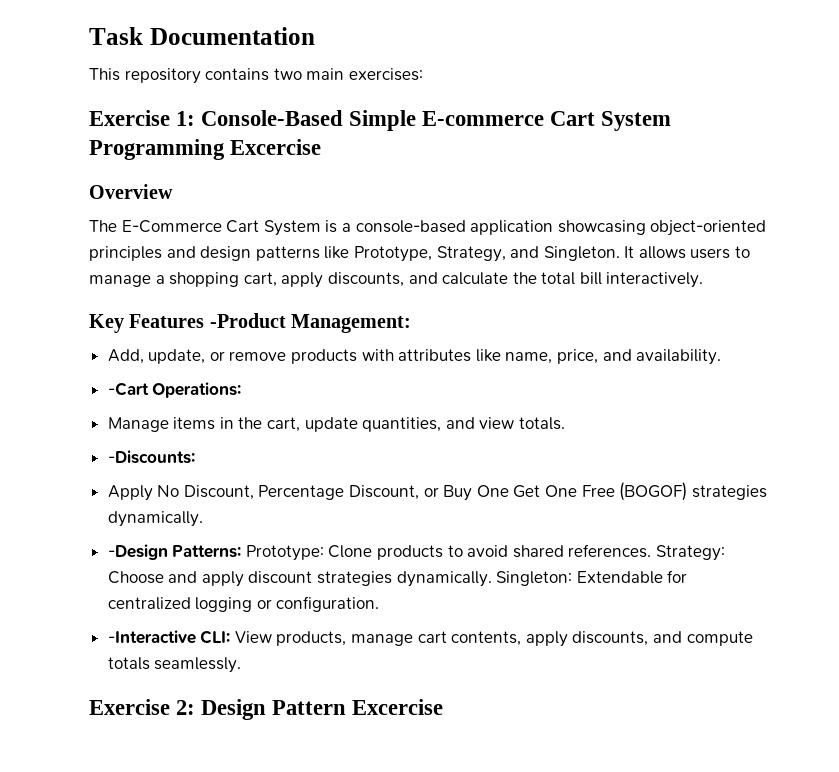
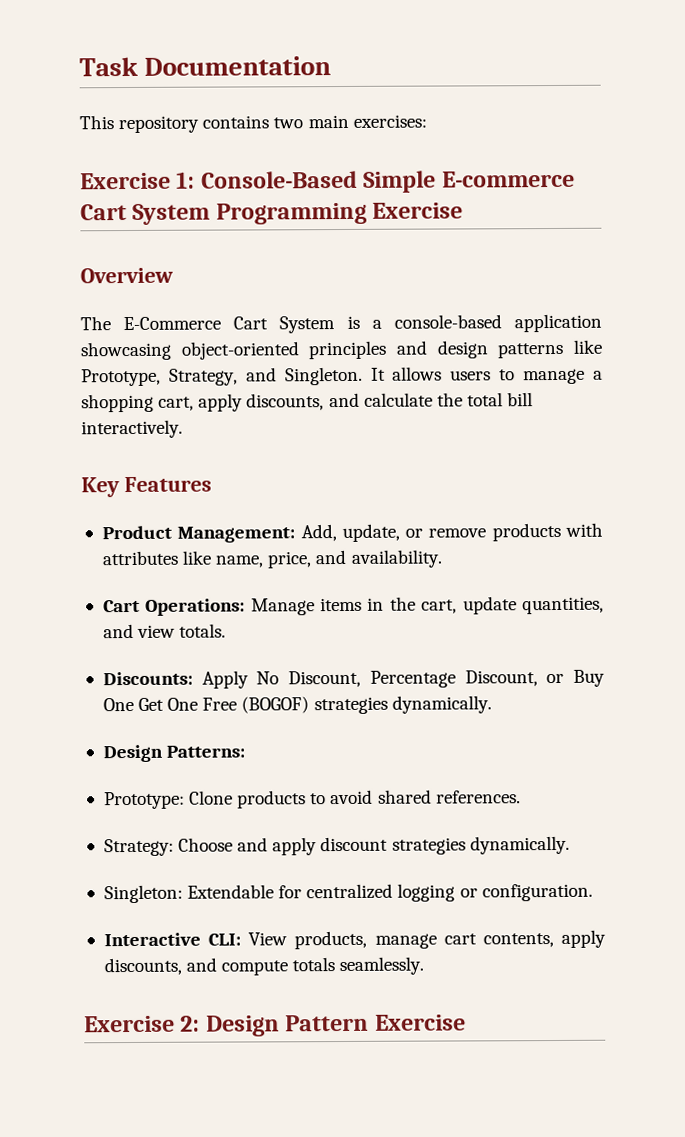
- Exercise 1: Console-Based Simple E-commerce Cart System Programming Excercise
+ Exercise 1: Console-Based Simple E-commerce Cart System Programming Exercise
- Key Features -Product Management:
- Add, update, or remove products with attributes like name, price, and availability.
+ Key Features
+ Product Management: Add, update, or remove products with attributes like name, price, and availability.
- -Cart Operations:
- Manage items in the cart, update quantities, and view totals.
+ Cart Operations: Manage items in the cart, update quantities, and view totals.
- -Discounts:
- Apply No Discount, Percentage Discount, or Buy One Get One Free (BOGOF) strategies dynamically.
+ Discounts: Apply No Discount, Percentage Discount, or Buy One Get One Free (BOGOF) strategies dynamically.
- -Design Patterns: Prototype: Clone products to avoid shared references. Strategy: Choose and apply discount strategies dynamically. Singleton: Extendable for centralized logging or configuration.
+ Design Patterns:
+ Prototype: Clone products to avoid shared references.
+ Strategy: Choose and apply discount strategies dynamically.
+ Singleton: Extendable for centralized logging or configuration.
- -Interactive CLI: View products, manage cart contents, apply discounts, and compute totals seamlessly.
+ Interactive CLI: View products, manage cart contents, apply discounts, and compute totals seamlessly.
- Exercise 2: Design Pattern Excercise
+ Exercise 2: Design Pattern Exercise

